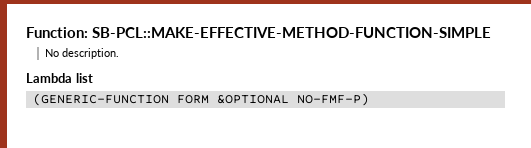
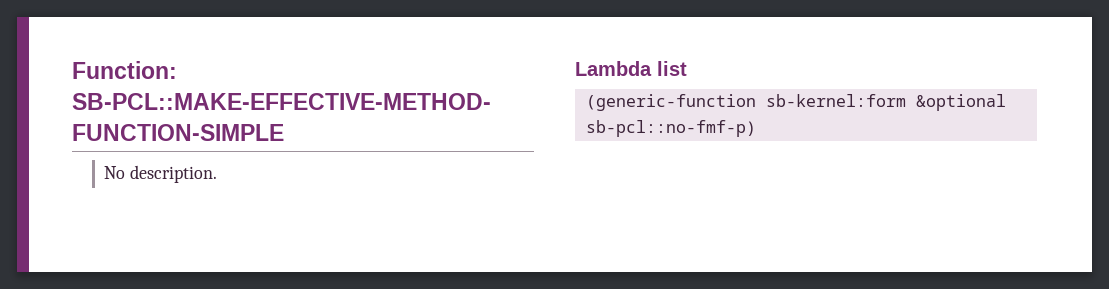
- (GENERIC-FUNCTION FORM &OPTIONAL NO-FMF-P)
+ (generic-function sb-kernel:form &optional sb-pcl::no-fmf-p)

